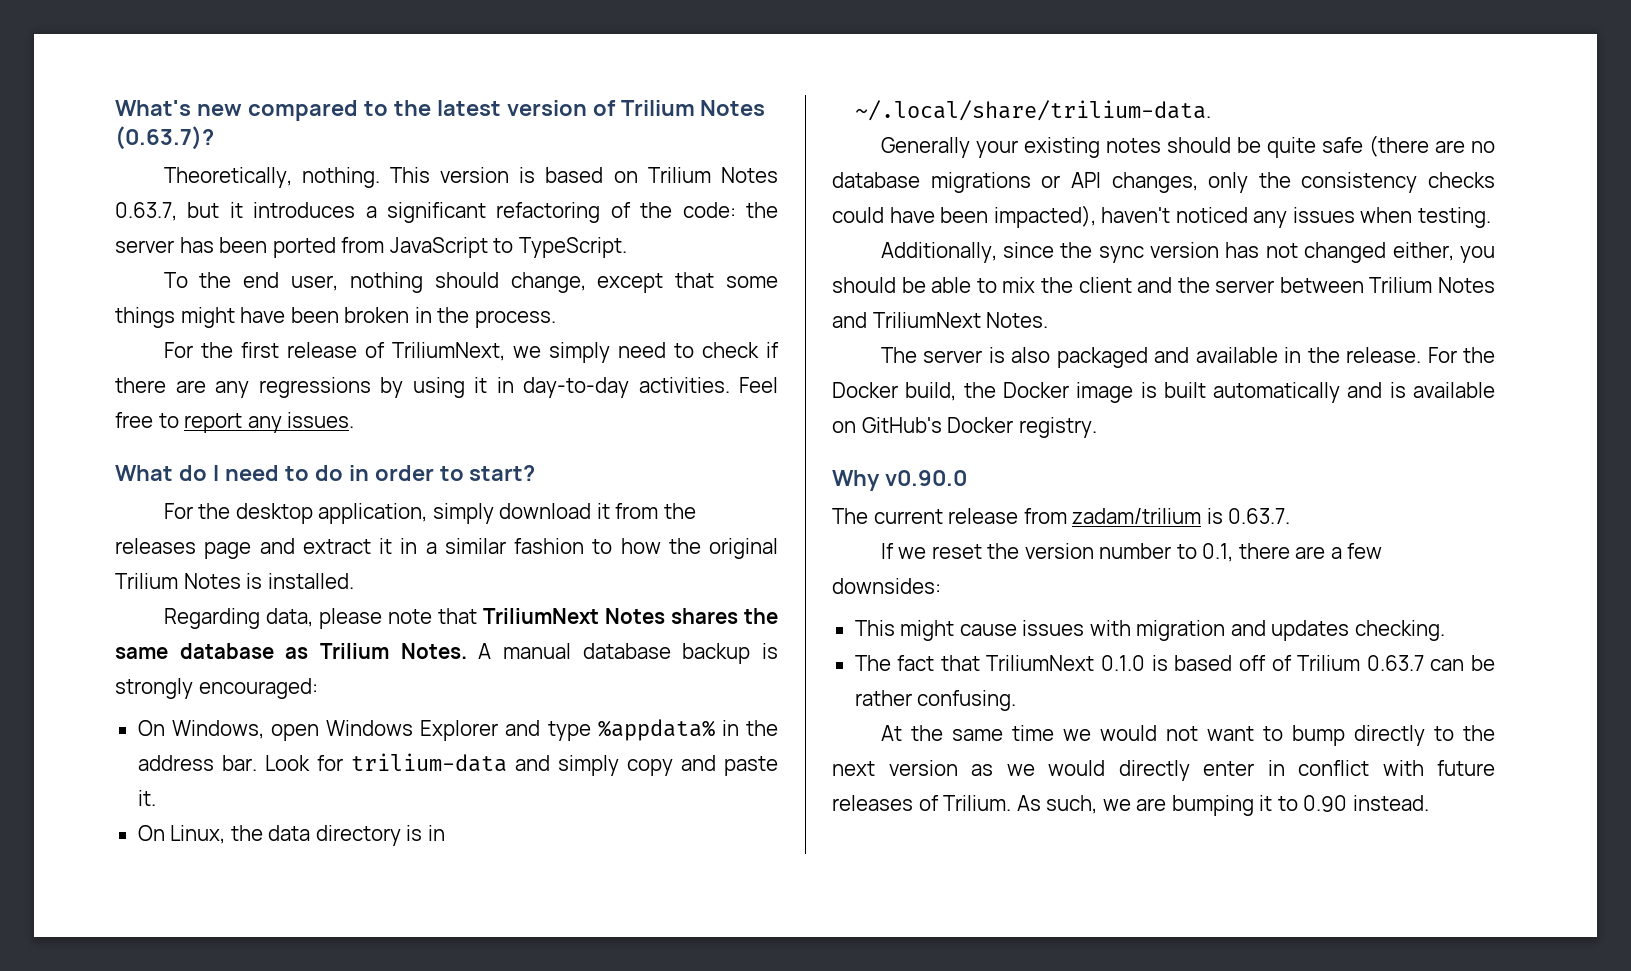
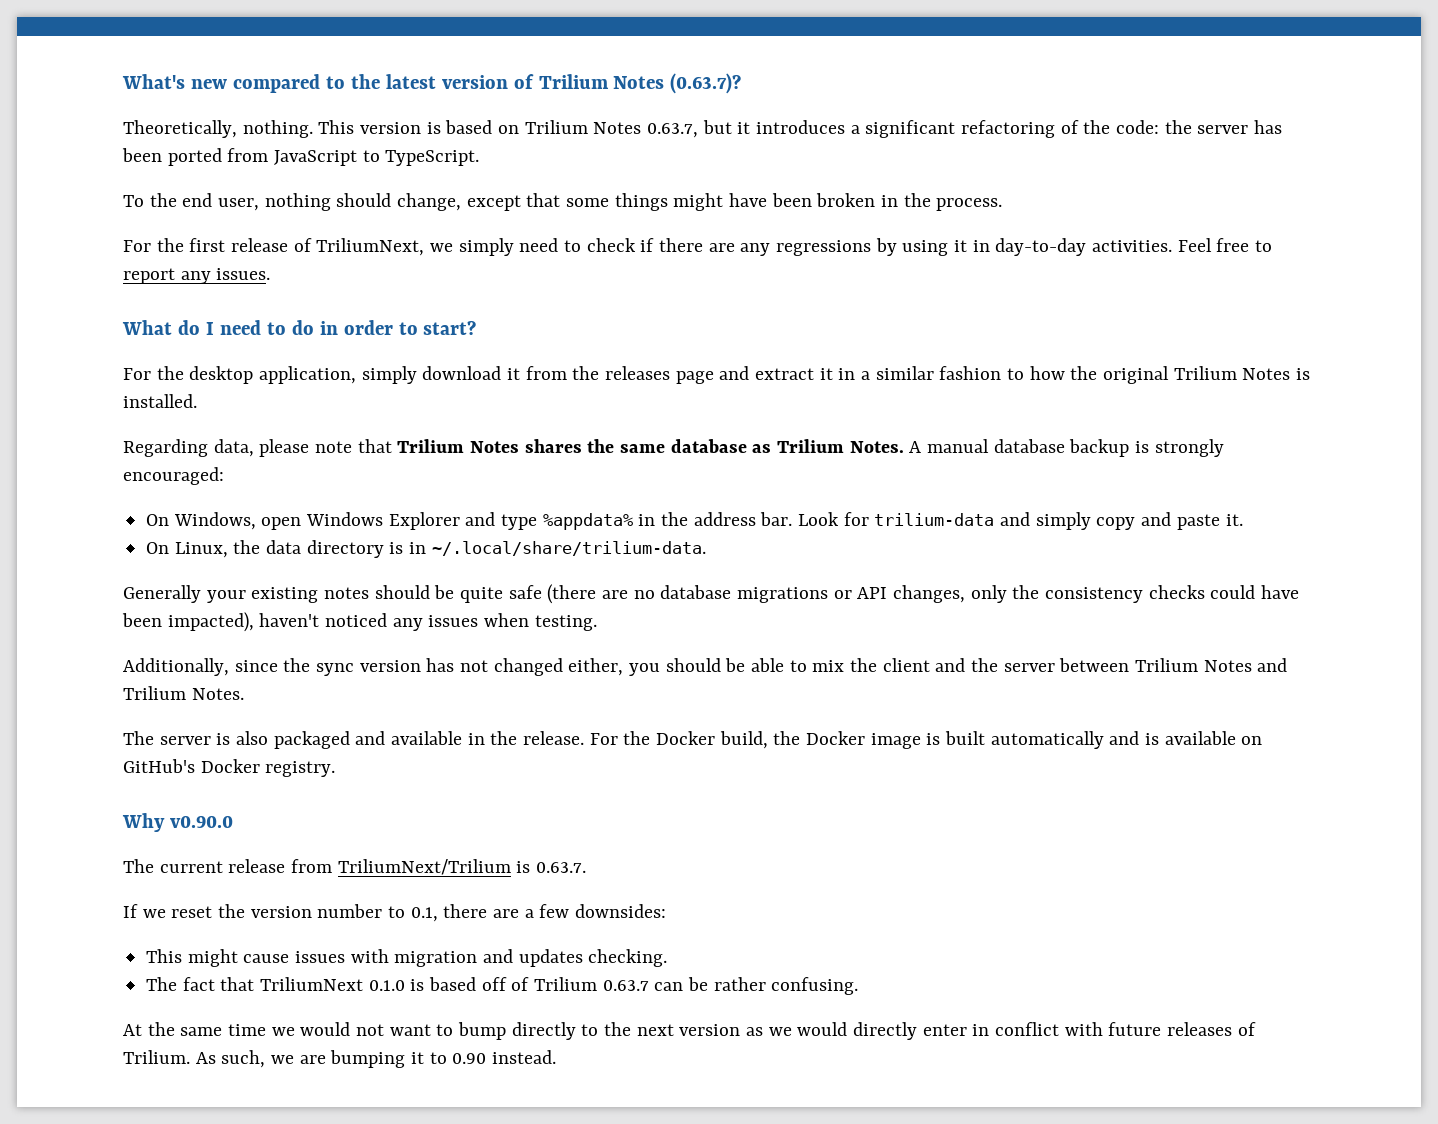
- Regarding data, please note that TriliumNext Notes shares the same database as Trilium Notes.
+ Regarding data, please note that Trilium Notes shares the same database as Trilium Notes.
- Additionally, since the sync version has not changed either, you should be able to mix the client and the server between Trilium Notes and TriliumNext Notes.
+ Additionally, since the sync version has not changed either, you should be able to mix the client and the server between Trilium Notes and Trilium Notes.
- The current release from zadam/trilium is 0.63.7.
+ The current release from TriliumNext/Trilium is 0.63.7.

